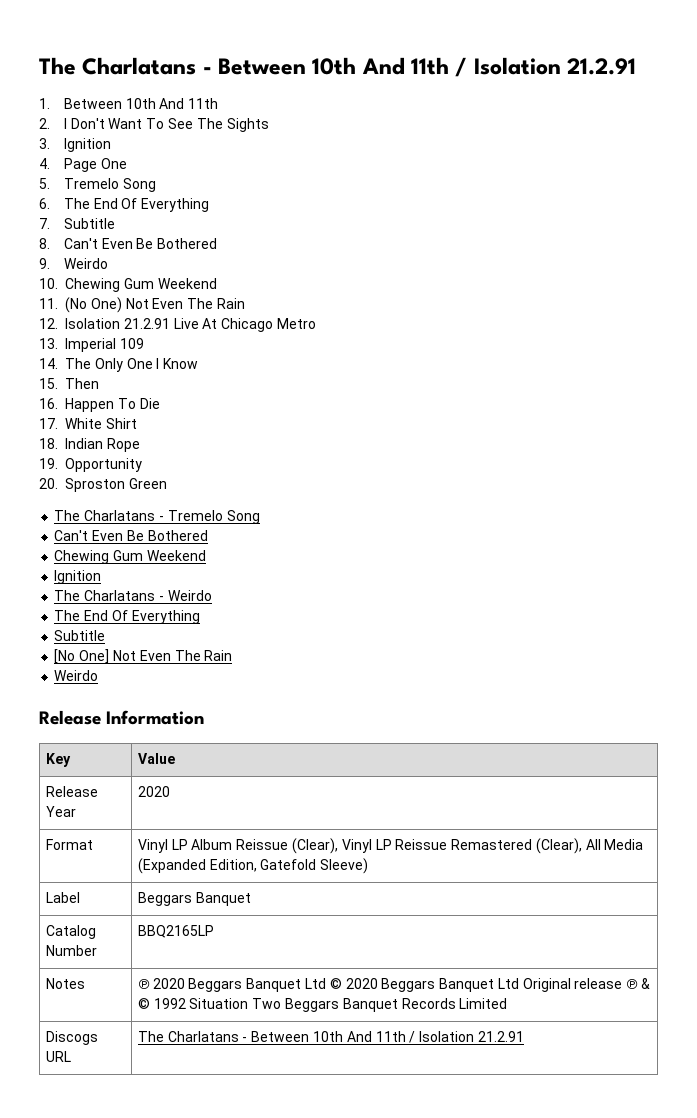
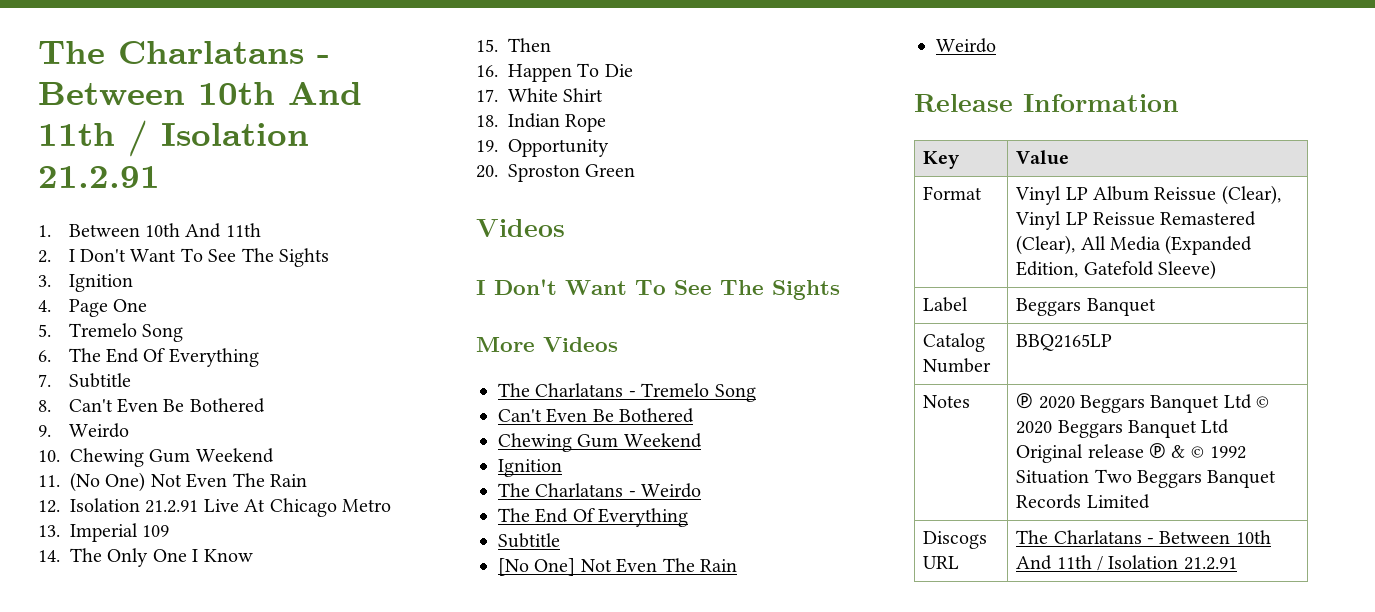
  20. Sproston Green
+ Videos
+ I Don't Want To See The Sights
+ More Videos
- Release Year | 2020

